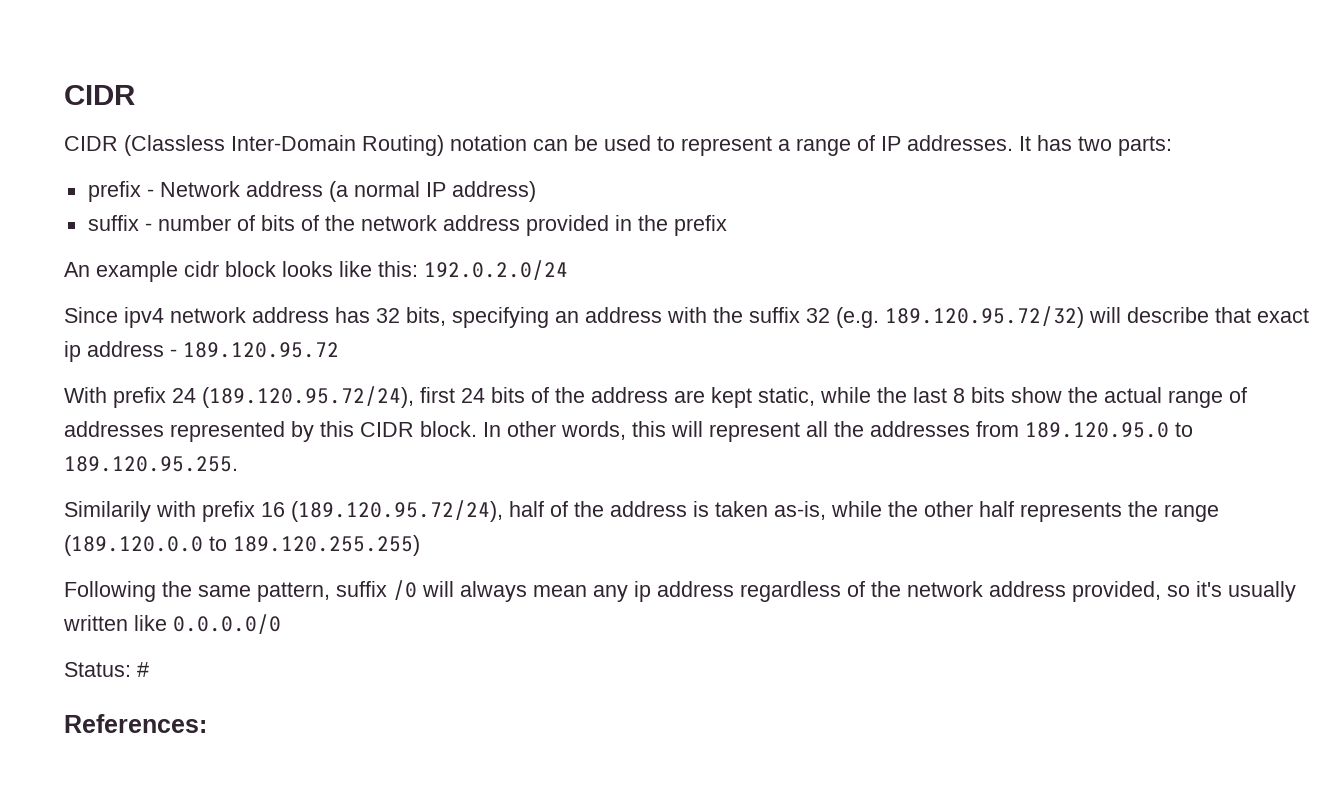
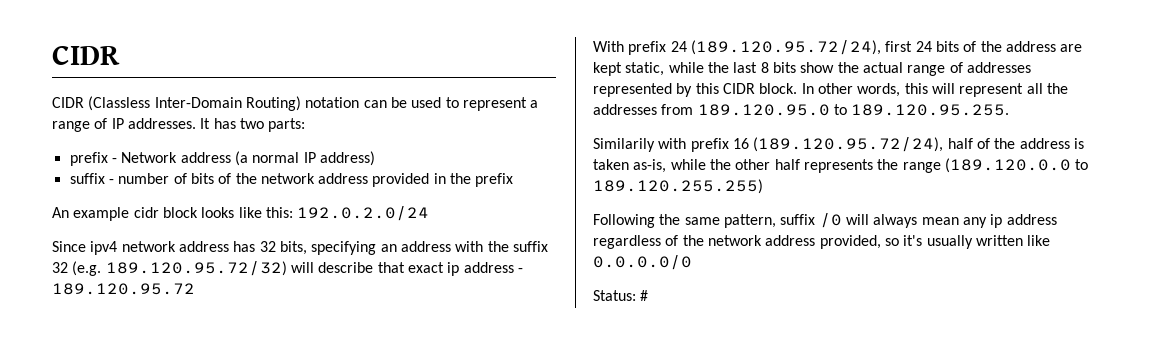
- References:

